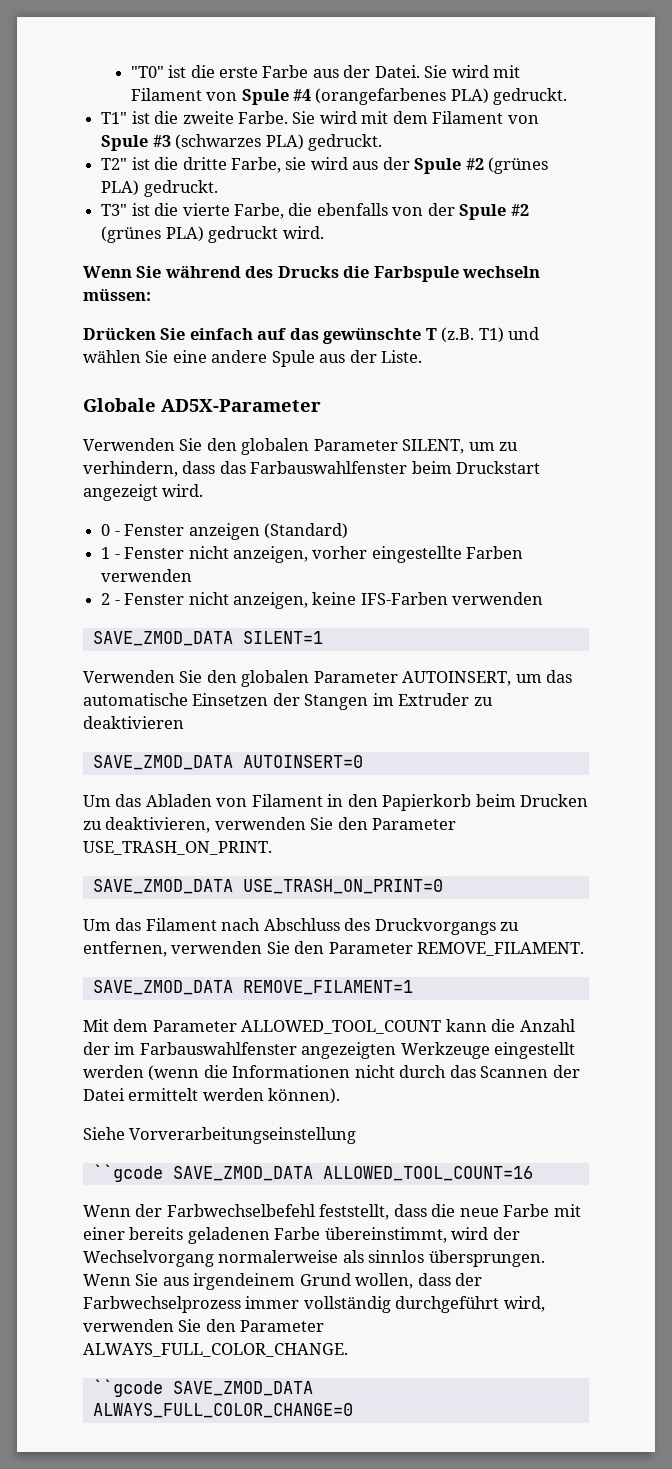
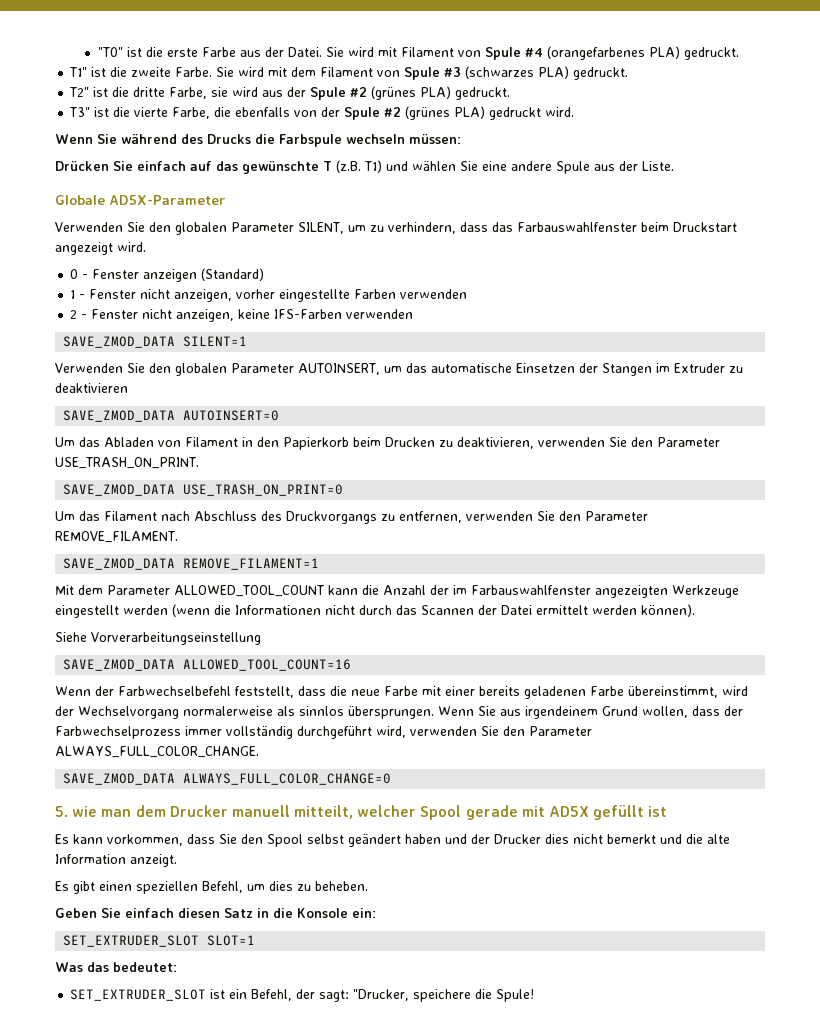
- ``gcode SAVE_ZMOD_DATA ALLOWED_TOOL_COUNT=16
+ SAVE_ZMOD_DATA ALLOWED_TOOL_COUNT=16
- ``gcode SAVE_ZMOD_DATA ALWAYS_FULL_COLOR_CHANGE=0
+ SAVE_ZMOD_DATA ALWAYS_FULL_COLOR_CHANGE=0
+ 5. wie man dem Drucker manuell mitteilt, welcher Spool gerade mit AD5X gefüllt ist
+ Es kann vorkommen, dass Sie den Spool selbst geändert haben und der Drucker dies nicht bemerkt und die alte Information anzeigt.
+ Es gibt einen speziellen Befehl, um dies zu beheben.
+ Geben Sie einfach diesen Satz in die Konsole ein:
+ SET_EXTRUDER_SLOT SLOT=1
+ Was das bedeutet:
+ SET_EXTRUDER_SLOT ist ein Befehl, der sagt: "Drucker, speichere die Spule!

